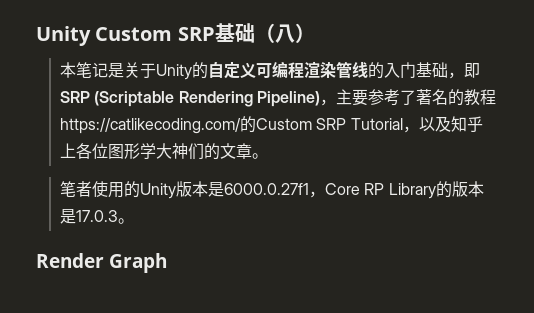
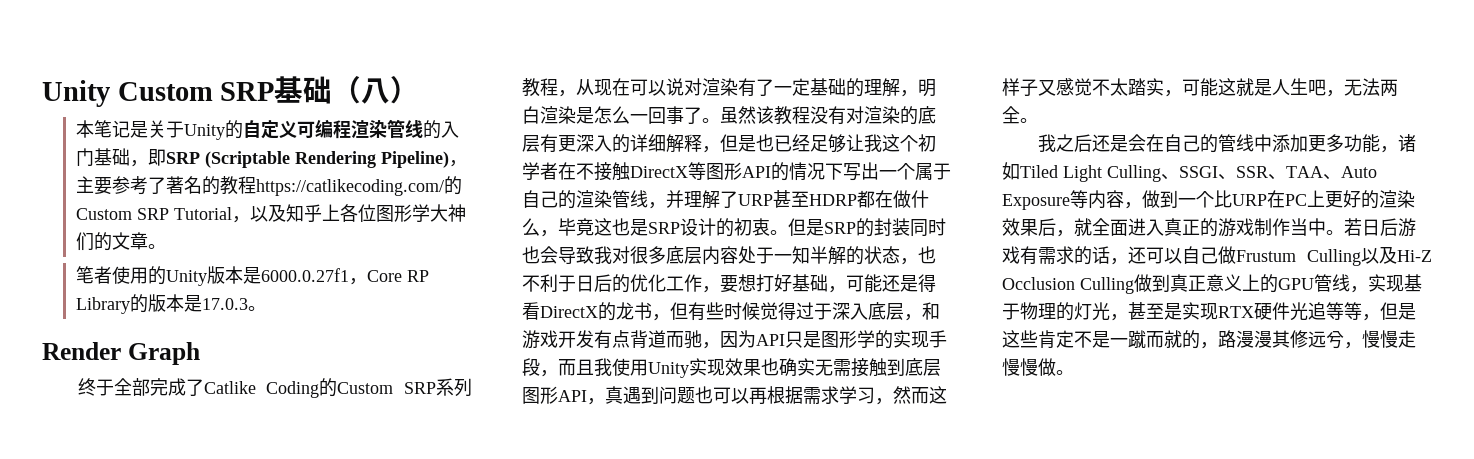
+ 终于全部完成了Catlike Coding的Custom SRP系列教程，从现在可以说对渲染有了一定基础的理解，明白渲染是怎么一回事了。虽然该教程没有对渲染的底层有更深入的详细解释，但是也已经足够让我这个初学者在不接触DirectX等图形API的情况下写出一个属于自己的渲染管线，并理解了URP甚至HDRP都在做什么，毕竟这也是SRP设计的初衷。但是SRP的封装同时也会导致我对很多底层内容处于一知半解的状态，也不利于日后的优化工作，要想打好基础，可能还是得看DirectX的龙书，但有些时候觉得过于深入底层，和游戏开发有点背道而驰，因为API只是图形学的实现手段，而且我使用Unity实现效果也确实无需接触到底层图形API，真遇到问题也可以再根据需求学习，然而这样子又感觉不太踏实，可能这就是人生吧，无法两全。
+ 我之后还是会在自己的管线中添加更多功能，诸如Tiled Light Culling、SSGI、SSR、TAA、Auto Exposure等内容，做到一个比URP在PC上更好的渲染效果后，就全面进入真正的游戏制作当中。若日后游戏有需求的话，还可以自己做Frustum Culling以及Hi-Z Occlusion Culling做到真正意义上的GPU管线，实现基于物理的灯光，甚至是实现RTX硬件光追等等，但是这些肯定不是一蹴而就的，路漫漫其修远兮，慢慢走慢慢做。

